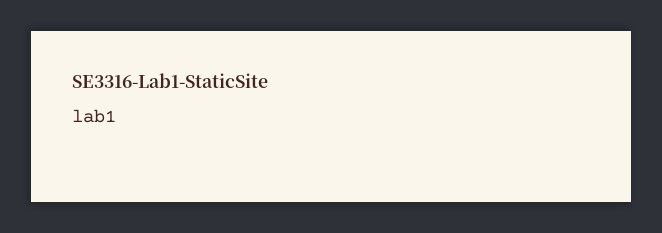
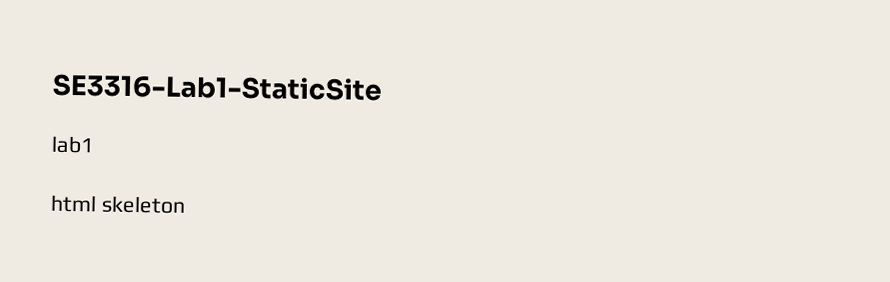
+ html skeleton

